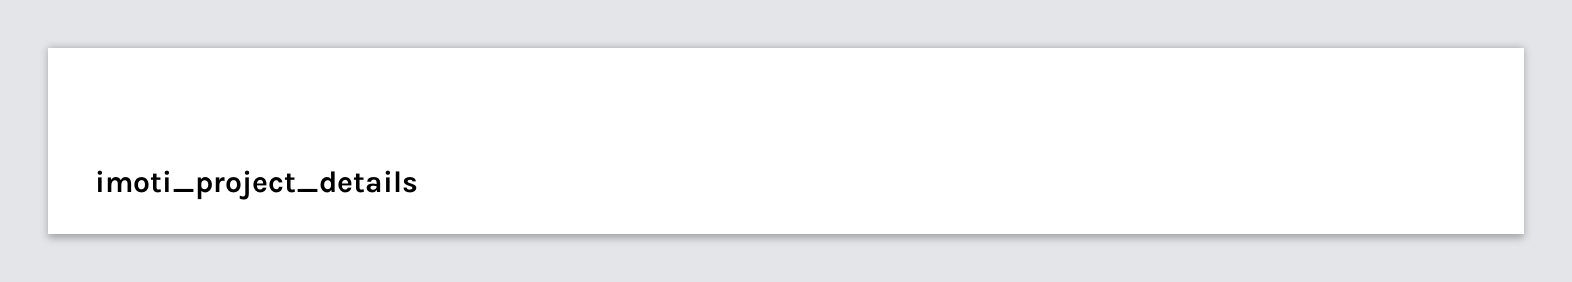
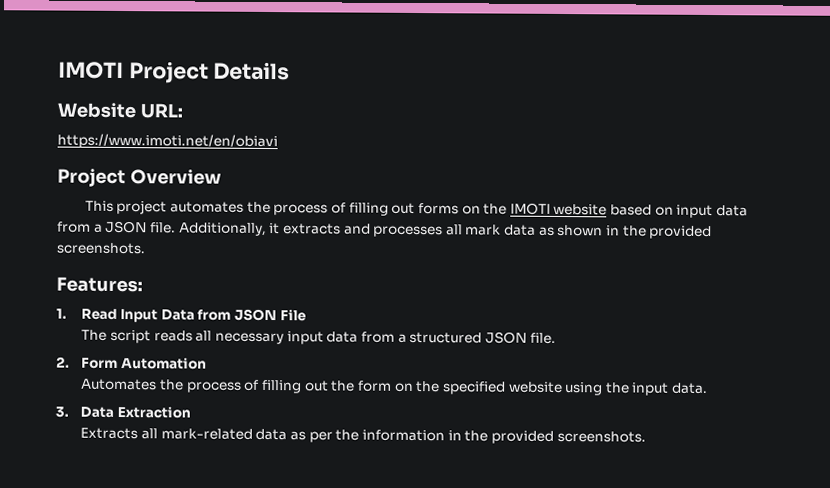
- imoti_project_details
+ IMOTI Project Details
+ Website URL:
+ https://www.imoti.net/en/obiavi
+ Project Overview
+ This project automates the process of filling out forms on the IMOTI website based on input data from a JSON file. Additionally, it extracts and processes all mark data as shown in the provided screenshots.
+ Features:
+ 1. Read Input Data from JSON File
+ The script reads all necessary input data from a structured JSON file.
+ 2. Form Automation
+ Automates the process of filling out the form on the specified website using the input data.
+ 3. Data Extraction
+ Extracts all mark-related data as per the information in the provided screenshots.

